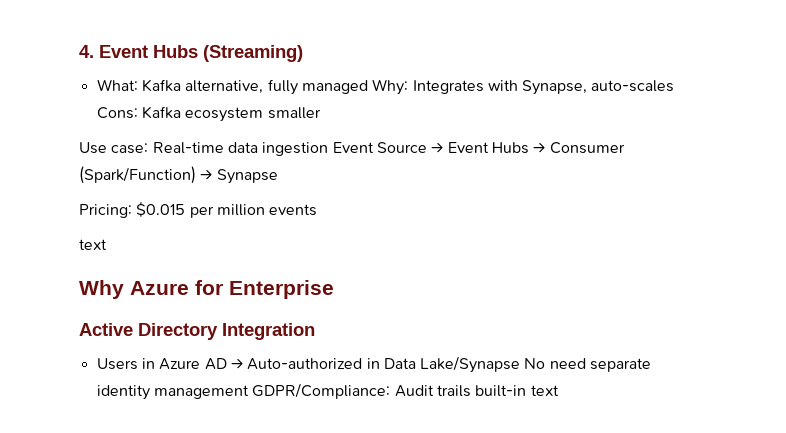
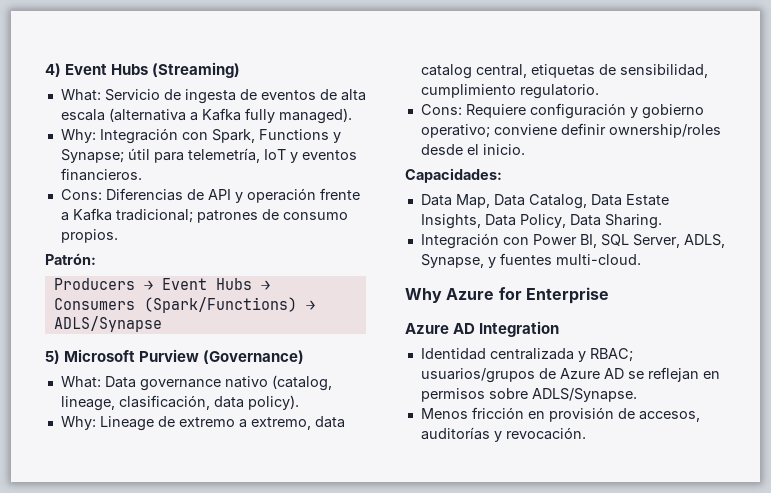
- 4. Event Hubs (Streaming)
+ 4) Event Hubs (Streaming)
- What: Kafka alternative, fully managed Why: Integrates with Synapse, auto-scales Cons: Kafka ecosystem smaller
- Use case: Real-time data ingestion Event Source → Event Hubs → Consumer (Spark/Function) → Synapse
- Pricing: $0.015 per million events
- text
+ What: Servicio de ingesta de eventos de alta escala (alternativa a Kafka fully managed).
+ Why: Integración con Spark, Functions y Synapse; útil para telemetría, IoT y eventos financieros.
+ Cons: Diferencias de API y operación frente a Kafka tradicional; patrones de consumo propios.
+ Patrón:
+ Producers → Event Hubs → Consumers (Spark/Functions) → ADLS/Synapse
+ 5) Microsoft Purview (Governance)
+ What: Data governance nativo (catalog, lineage, clasificación, data policy).
+ Why: Lineage de extremo a extremo, data catalog central, etiquetas de sensibilidad, cumplimiento regulatorio.
+ Cons: Requiere configuración y gobierno operativo; conviene definir ownership/roles desde el inicio.
+ Capacidades:
+ Data Map, Data Catalog, Data Estate Insights, Data Policy, Data Sharing.
+ Integración con Power BI, SQL Server, ADLS, Synapse, y fuentes multi-cloud.
- Active Directory Integration
+ Azure AD Integration
- Users in Azure AD → Auto-authorized in Data Lake/Synapse No need separate identity management GDPR/Compliance: Audit trails built-in text
+ Identidad centralizada y RBAC; usuarios/grupos de Azure AD se reflejan en permisos sobre ADLS/Synapse.
+ Menos fricción en provisión de accesos, auditorías y revocación.

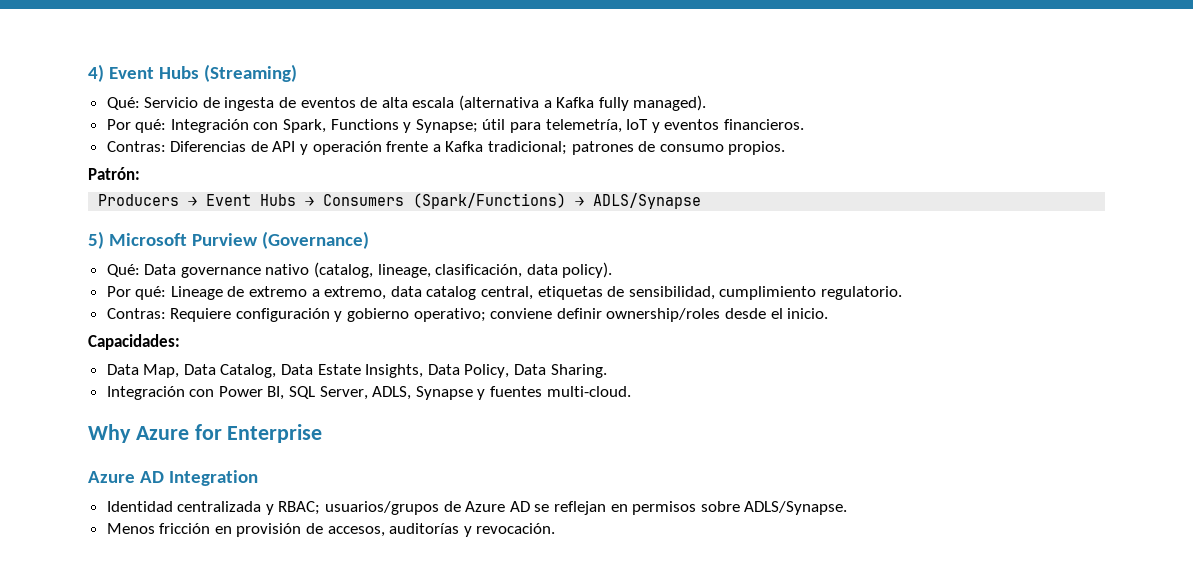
- What: Servicio de ingesta de eventos de alta escala (alternativa a Kafka fully managed).
+ Qué: Servicio de ingesta de eventos de alta escala (alternativa a Kafka fully managed).
- Why: Integración con Spark, Functions y Synapse; útil para telemetría, IoT y eventos financieros.
+ Por qué: Integración con Spark, Functions y Synapse; útil para telemetría, IoT y eventos financieros.
- Cons: Diferencias de API y operación frente a Kafka tradicional; patrones de consumo propios.
+ Contras: Diferencias de API y operación frente a Kafka tradicional; patrones de consumo propios.
- What: Data governance nativo (catalog, lineage, clasificación, data policy).
+ Qué: Data governance nativo (catalog, lineage, clasificación, data policy).
- Why: Lineage de extremo a extremo, data catalog central, etiquetas de sensibilidad, cumplimiento regulatorio.
+ Por qué: Lineage de extremo a extremo, data catalog central, etiquetas de sensibilidad, cumplimiento regulatorio.
- Cons: Requiere configuración y gobierno operativo; conviene definir ownership/roles desde el inicio.
+ Contras: Requiere configuración y gobierno operativo; conviene definir ownership/roles desde el inicio.
- Integración con Power BI, SQL Server, ADLS, Synapse, y fuentes multi-cloud.
+ Integración con Power BI, SQL Server, ADLS, Synapse y fuentes multi-cloud.

